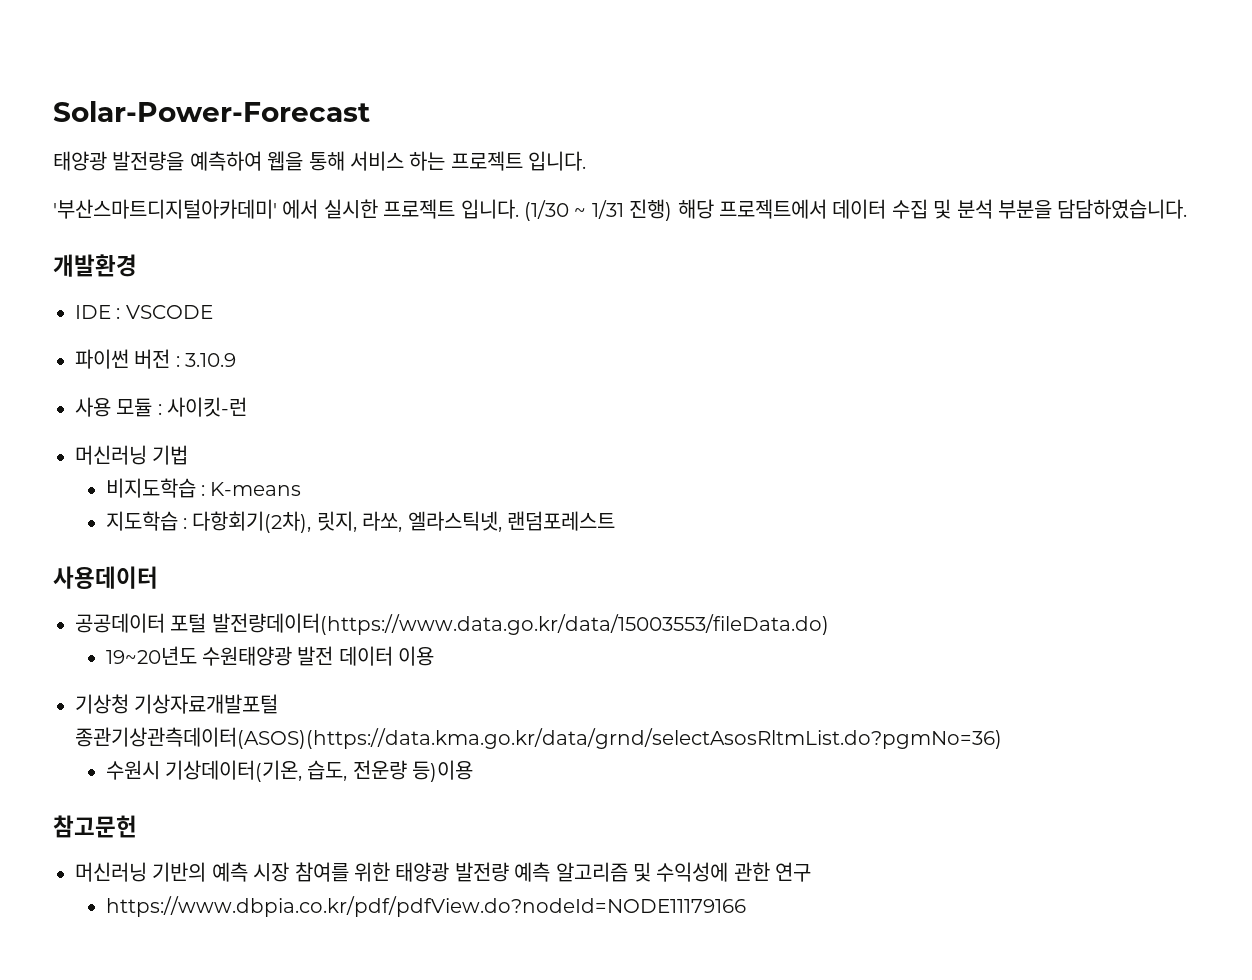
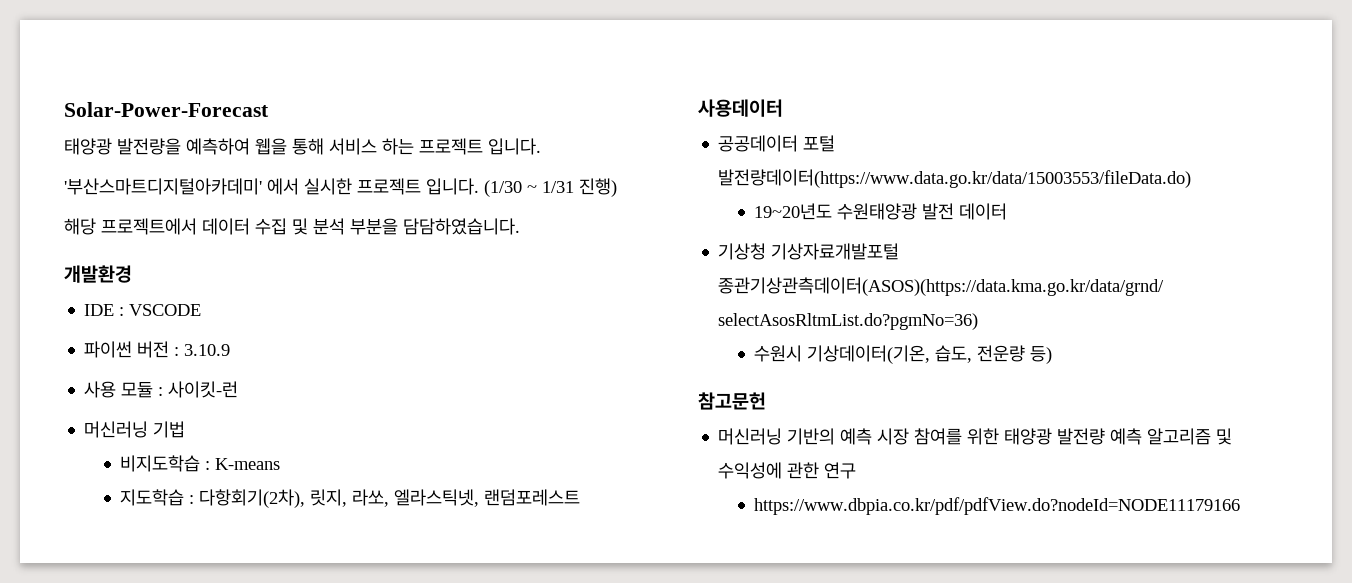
- (1/30 ~ 1/31 진행) 해당 프로젝트에서 데이터 수집 및 분석 부분을 담담하였습니다.
+ (1/30 ~ 1/31 진행)
+ 해당 프로젝트에서 데이터 수집 및 분석 부분을 담담하였습니다.
- 19~20년도 수원태양광 발전 데이터 이용
+ 19~20년도 수원태양광 발전 데이터
- 수원시 기상데이터(기온, 습도, 전운량 등)이용
+ 수원시 기상데이터(기온, 습도, 전운량 등)

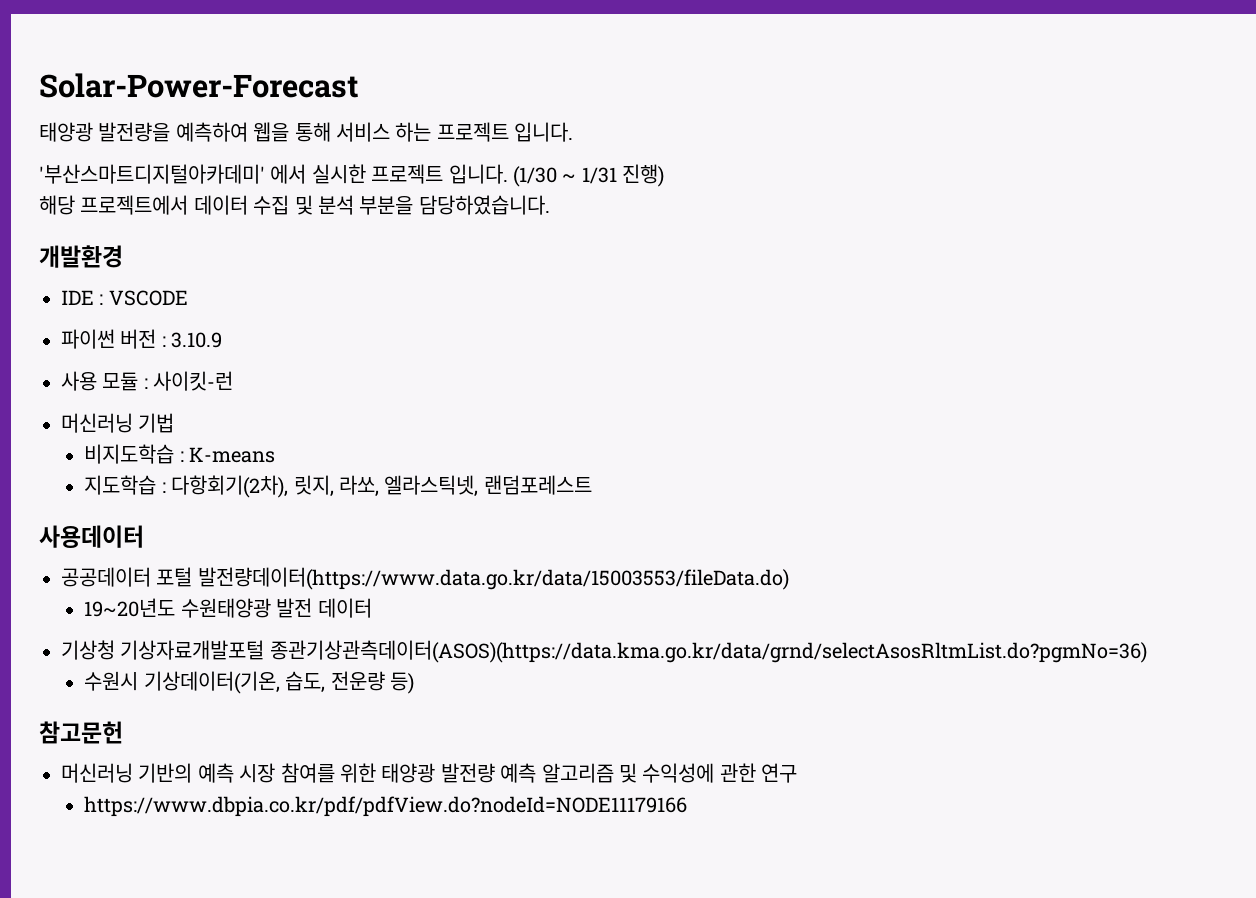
- 해당 프로젝트에서 데이터 수집 및 분석 부분을 담담하였습니다.
+ 해당 프로젝트에서 데이터 수집 및 분석 부분을 담당하였습니다.

